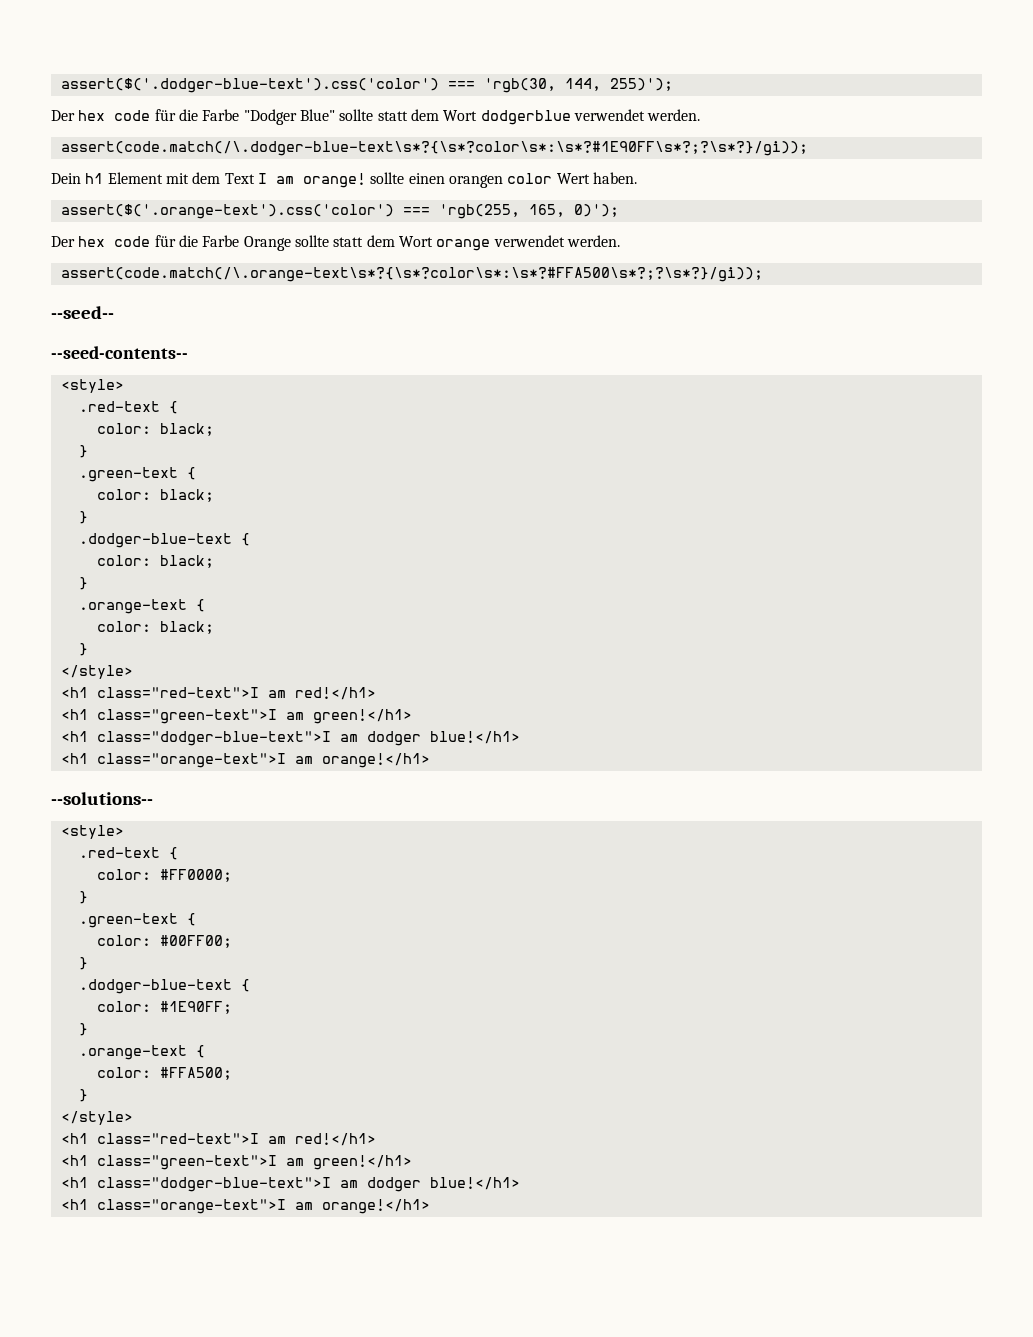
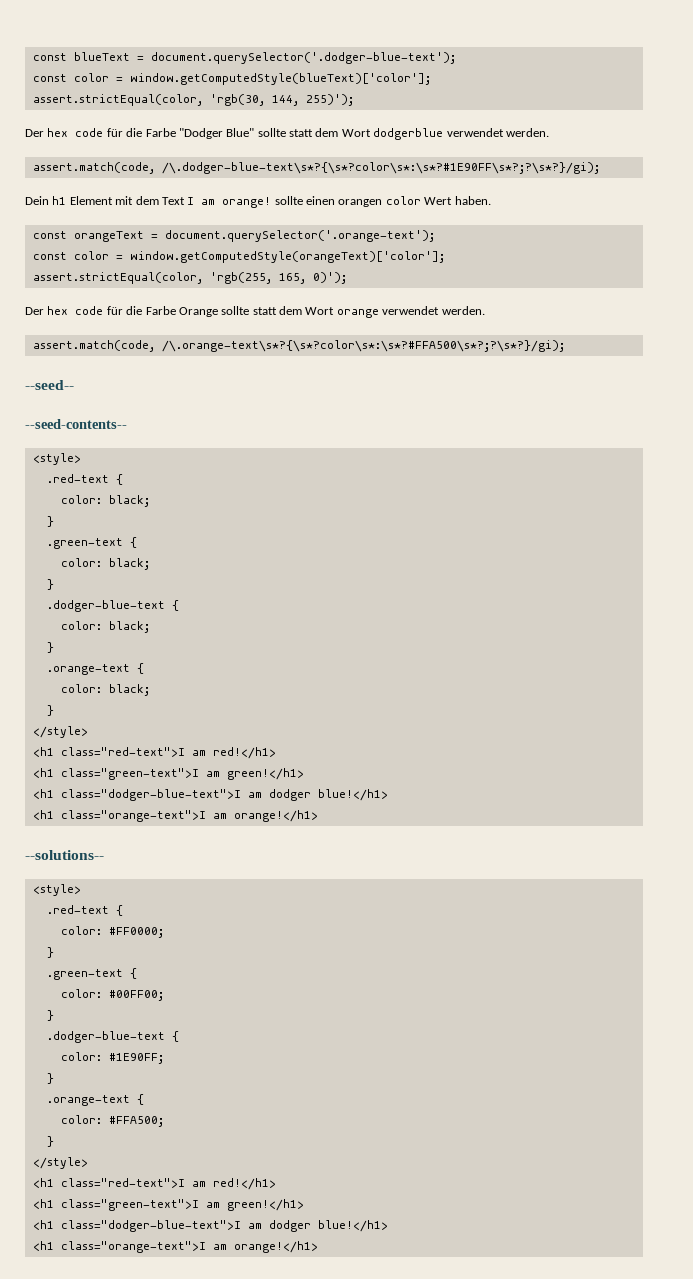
- assert($('.dodger-blue-text').css('color') === 'rgb(30, 144, 255)');
+ const blueText = document.querySelector('.dodger-blue-text');
+ const color = window.getComputedStyle(blueText)['color'];
+ assert.strictEqual(color, 'rgb(30, 144, 255)');
- assert(code.match(/\.dodger-blue-text\s*?{\s*?color\s*:\s*?#1E90FF\s*?;?\s*?}/gi));
+ assert.match(code, /\.dodger-blue-text\s*?{\s*?color\s*:\s*?#1E90FF\s*?;?\s*?}/gi);
- assert($('.orange-text').css('color') === 'rgb(255, 165, 0)');
+ const orangeText = document.querySelector('.orange-text');
+ const color = window.getComputedStyle(orangeText)['color'];
+ assert.strictEqual(color, 'rgb(255, 165, 0)');
- assert(code.match(/\.orange-text\s*?{\s*?color\s*:\s*?#FFA500\s*?;?\s*?}/gi));
+ assert.match(code, /\.orange-text\s*?{\s*?color\s*:\s*?#FFA500\s*?;?\s*?}/gi);

